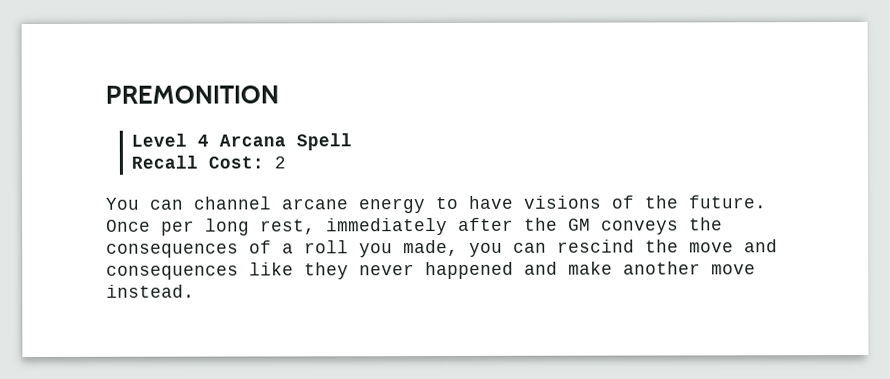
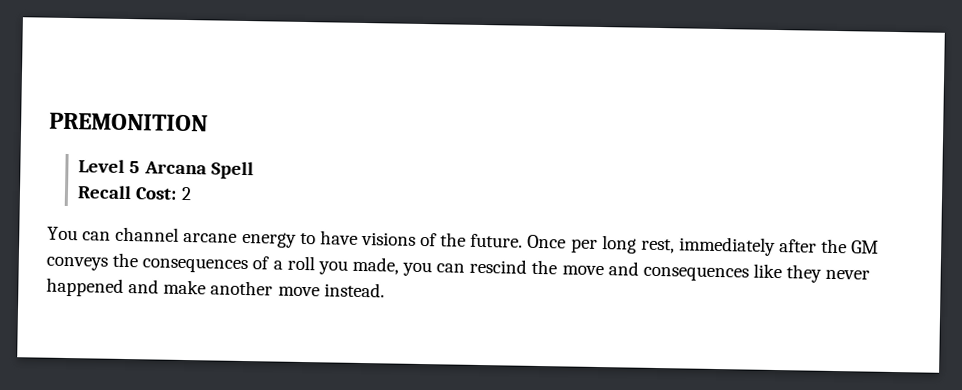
- Level 4 Arcana Spell
+ Level 5 Arcana Spell

